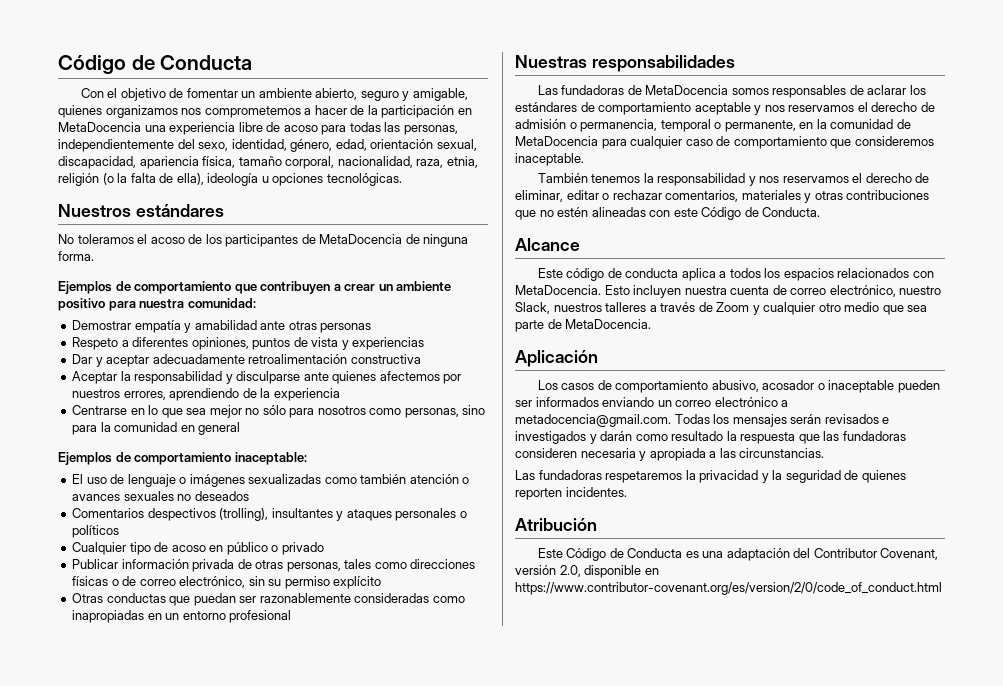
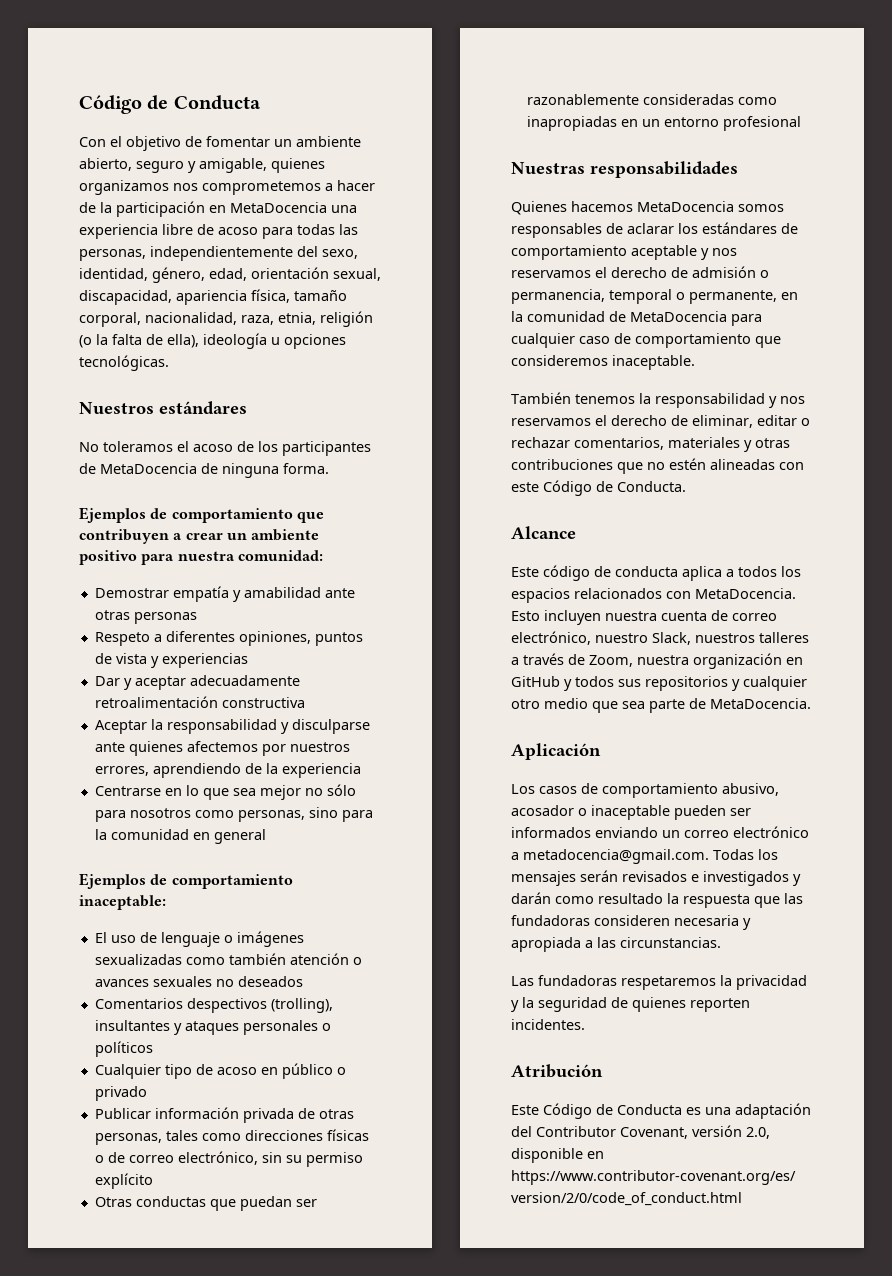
- Las fundadoras de MetaDocencia somos responsables de aclarar los estándares de comportamiento aceptable y nos reservamos el derecho de admisión o permanencia, temporal o permanente, en la comunidad de MetaDocencia para cualquier caso de comportamiento que consideremos inaceptable.
+ Quienes hacemos MetaDocencia somos responsables de aclarar los estándares de comportamiento aceptable y nos reservamos el derecho de admisión o permanencia, temporal o permanente, en la comunidad de MetaDocencia para cualquier caso de comportamiento que consideremos inaceptable.
- Esto incluyen nuestra cuenta de correo electrónico, nuestro Slack, nuestros talleres a través de Zoom y cualquier otro medio que sea parte de MetaDocencia.
+ Esto incluyen nuestra cuenta de correo electrónico, nuestro Slack, nuestros talleres a través de Zoom, nuestra organización en GitHub y todos sus repositorios y cualquier otro medio que sea parte de MetaDocencia.

